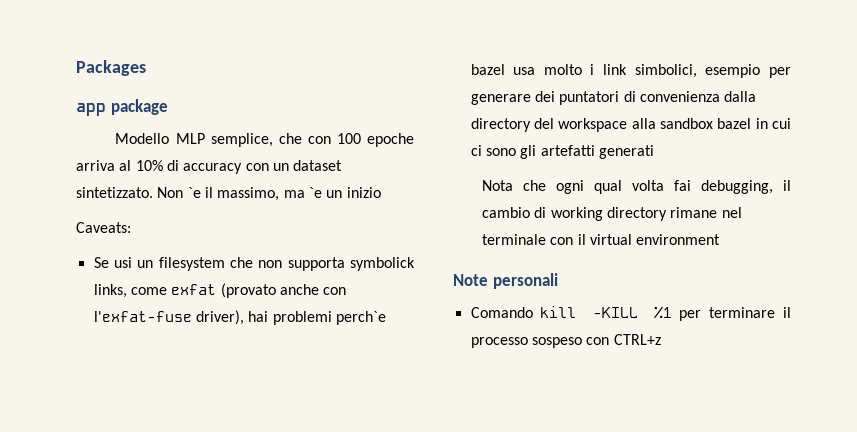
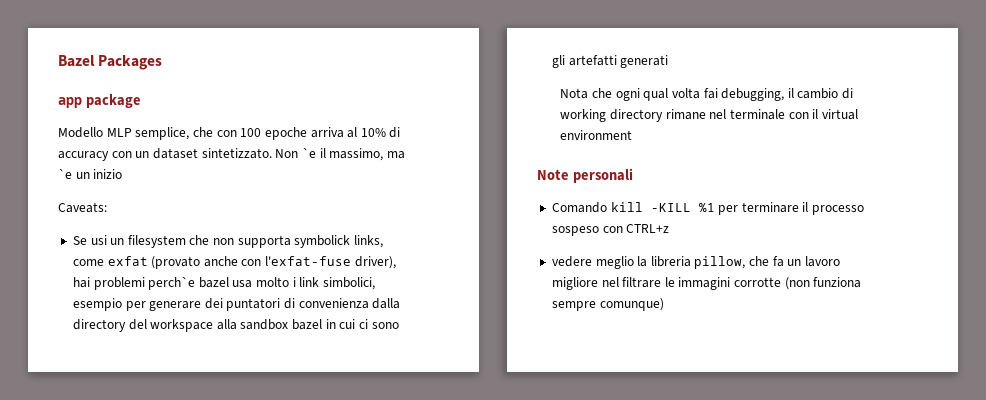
- Packages
+ Bazel Packages
+ vedere meglio la libreria pillow, che fa un lavoro migliore nel filtrare le immagini corrotte (non funziona sempre comunque)

